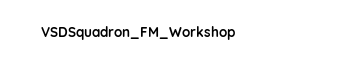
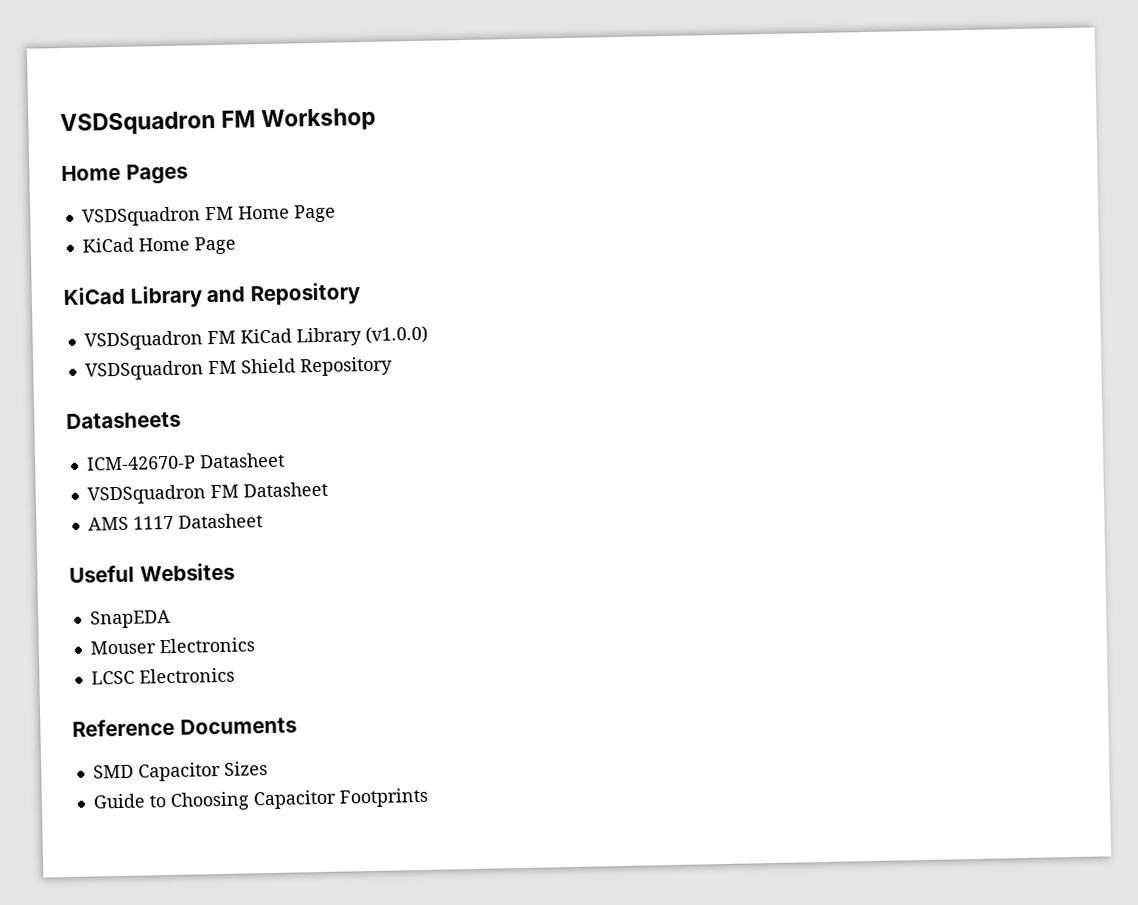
- VSDSquadron_FM_Workshop
+ VSDSquadron FM Workshop
+ Home Pages
+ VSDSquadron FM Home Page
+ KiCad Home Page
+ KiCad Library and Repository
+ VSDSquadron FM KiCad Library (v1.0.0)
+ VSDSquadron FM Shield Repository
+ Datasheets
+ ICM-42670-P Datasheet
+ VSDSquadron FM Datasheet
+ AMS 1117 Datasheet
+ Useful Websites
+ SnapEDA
+ Mouser Electronics
+ LCSC Electronics
+ Reference Documents
+ SMD Capacitor Sizes
+ Guide to Choosing Capacitor Footprints

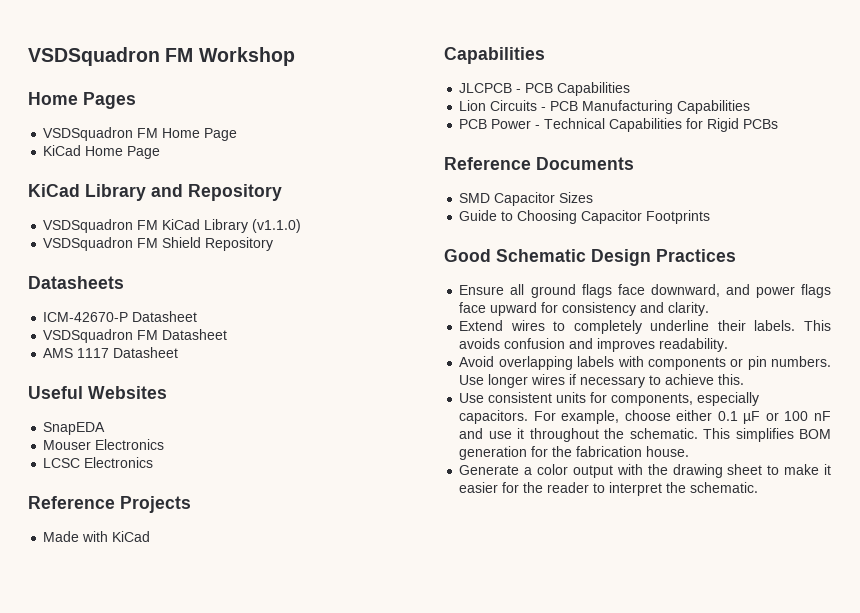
- VSDSquadron FM KiCad Library (v1.0.0)
+ VSDSquadron FM KiCad Library (v1.1.0)
+ Reference Projects
+ Made with KiCad
+ Capabilities
+ JLCPCB - PCB Capabilities
+ Lion Circuits - PCB Manufacturing Capabilities
+ PCB Power - Technical Capabilities for Rigid PCBs
+ Good Schematic Design Practices
+ Ensure all ground flags face downward, and power flags face upward for consistency and clarity.
+ Extend wires to completely underline their labels. This avoids confusion and improves readability.
+ Avoid overlapping labels with components or pin numbers. Use longer wires if necessary to achieve this.
+ Use consistent units for components, especially capacitors. For example, choose either 0.1 µF or 100 nF and use it throughout the schematic. This simplifies BOM generation for the fabrication house.
+ Generate a color output with the drawing sheet to make it easier for the reader to interpret the schematic.

